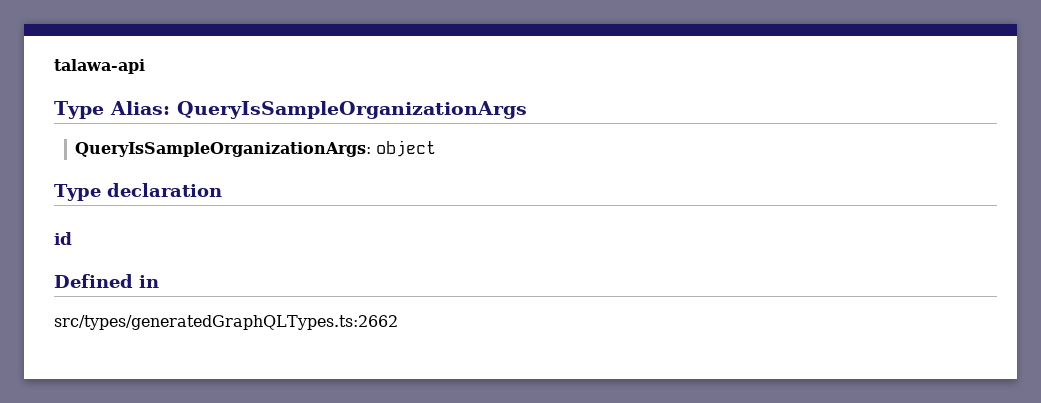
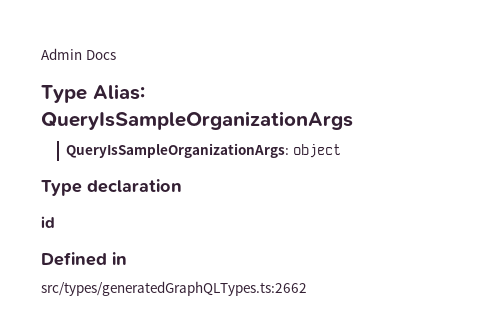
- talawa-api
+ Admin Docs

